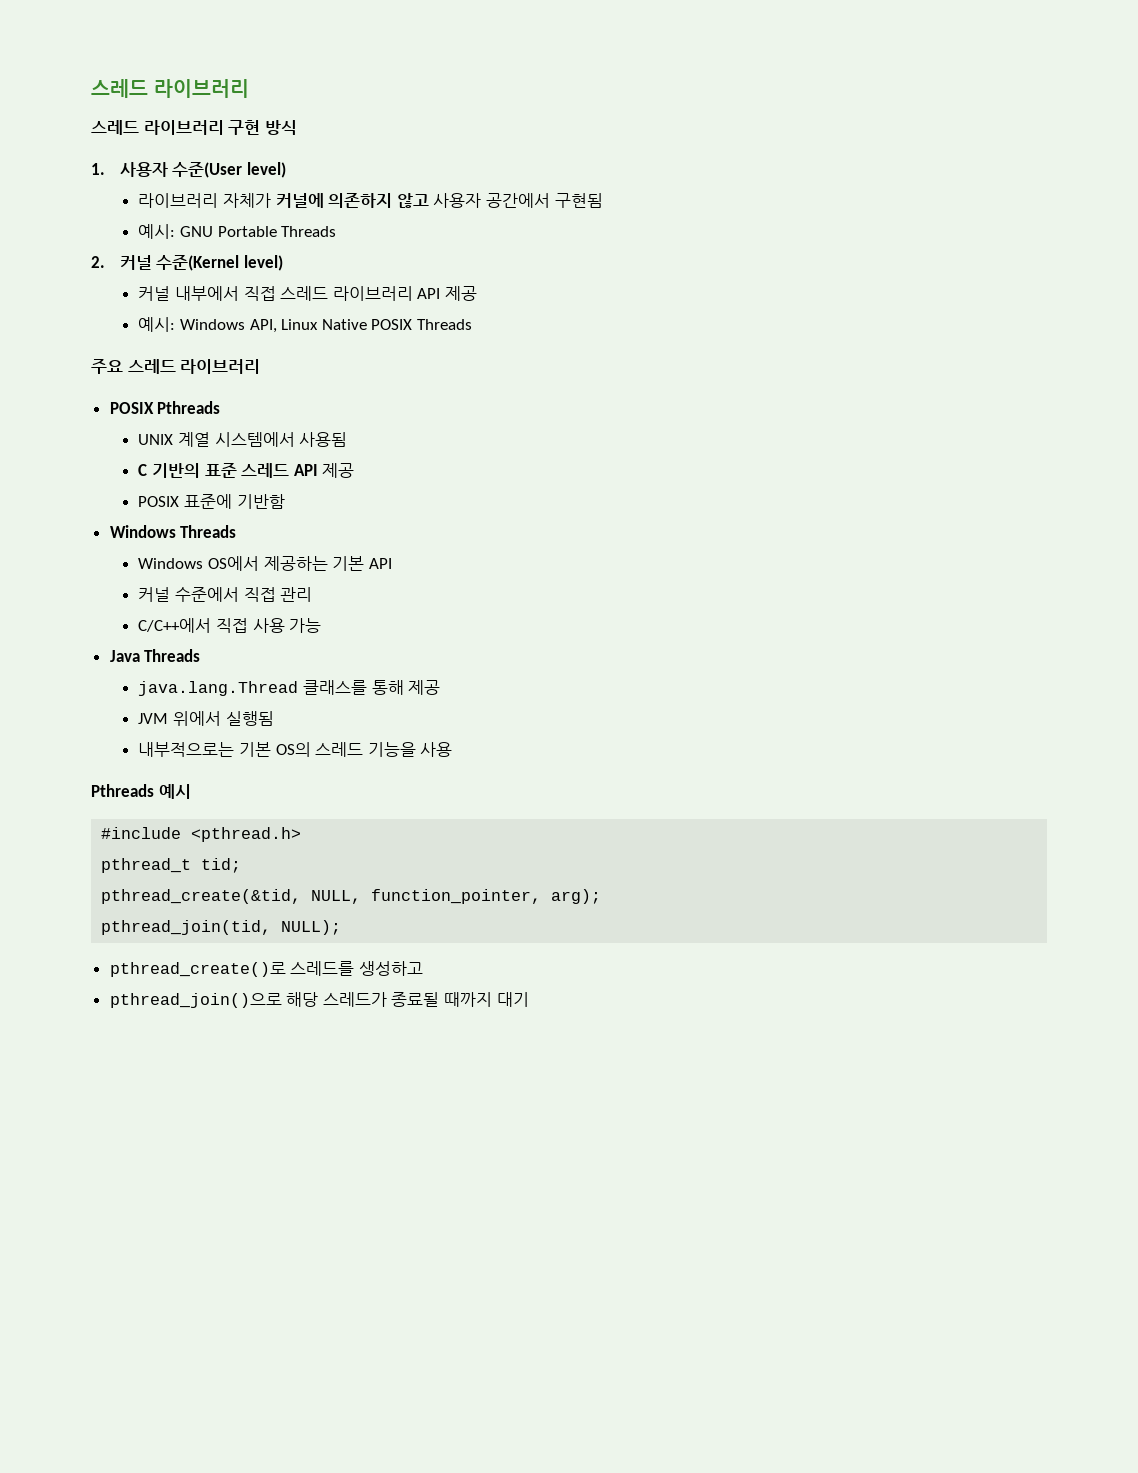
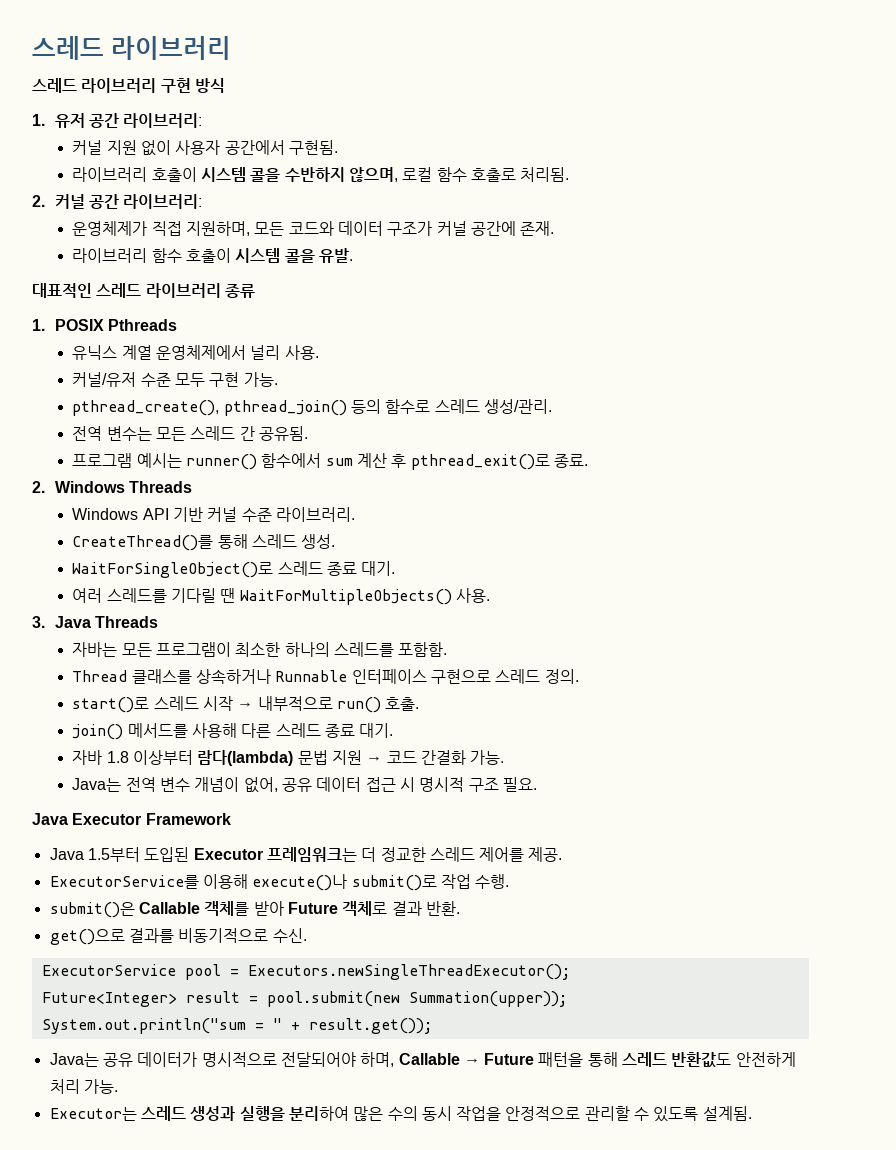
- 1. 사용자 수준(User level)
- 라이브러리 자체가 커널에 의존하지 않고 사용자 공간에서 구현됨
- 예시: GNU Portable Threads
- 2. 커널 수준(Kernel level)
- 커널 내부에서 직접 스레드 라이브러리 API 제공
- 예시: Windows API, Linux Native POSIX Threads
- 주요 스레드 라이브러리
- POSIX Pthreads
- UNIX 계열 시스템에서 사용됨
- C 기반의 표준 스레드 API 제공
- POSIX 표준에 기반함
- Windows Threads
- Windows OS에서 제공하는 기본 API
- 커널 수준에서 직접 관리
- C/C++에서 직접 사용 가능
- Java Threads
- java.lang.Thread 클래스를 통해 제공
- JVM 위에서 실행됨
- 내부적으로는 기본 OS의 스레드 기능을 사용
- Pthreads 예시
- #include <pthread.h>
- pthread_t tid;
- pthread_create(&tid, NULL, function_pointer, arg);
- pthread_join(tid, NULL);
- pthread_create()로 스레드를 생성하고
- pthread_join()으로 해당 스레드가 종료될 때까지 대기
+ 1. 유저 공간 라이브러리:
+ 커널 지원 없이 사용자 공간에서 구현됨.
+ 라이브러리 호출이 시스템 콜을 수반하지 않으며, 로컬 함수 호출로 처리됨.
+ 2. 커널 공간 라이브러리:
+ 운영체제가 직접 지원하며, 모든 코드와 데이터 구조가 커널 공간에 존재.
+ 라이브러리 함수 호출이 시스템 콜을 유발.
+ 대표적인 스레드 라이브러리 종류
+ 1. POSIX Pthreads
+ 유닉스 계열 운영체제에서 널리 사용.
+ 커널/유저 수준 모두 구현 가능.
+ pthread_create(), pthread_join() 등의 함수로 스레드 생성/관리.
+ 전역 변수는 모든 스레드 간 공유됨.
+ 프로그램 예시는 runner() 함수에서 sum 계산 후 pthread_exit()로 종료.
+ 2. Windows Threads
+ Windows API 기반 커널 수준 라이브러리.
+ CreateThread()를 통해 스레드 생성.
+ WaitForSingleObject()로 스레드 종료 대기.
+ 여러 스레드를 기다릴 땐 WaitForMultipleObjects() 사용.
+ 3. Java Threads
+ 자바는 모든 프로그램이 최소한 하나의 스레드를 포함함.
+ Thread 클래스를 상속하거나 Runnable 인터페이스 구현으로 스레드 정의.
+ start()로 스레드 시작 → 내부적으로 run() 호출.
+ join() 메서드를 사용해 다른 스레드 종료 대기.
+ 자바 1.8 이상부터 람다(lambda) 문법 지원 → 코드 간결화 가능.
+ Java는 전역 변수 개념이 없어, 공유 데이터 접근 시 명시적 구조 필요.
+ Java Executor Framework
+ Java 1.5부터 도입된 Executor 프레임워크는 더 정교한 스레드 제어를 제공.
+ ExecutorService를 이용해 execute()나 submit()로 작업 수행.
+ submit()은 Callable 객체를 받아 Future 객체로 결과 반환.
+ get()으로 결과를 비동기적으로 수신.
+ ExecutorService pool = Executors.newSingleThreadExecutor();
+ Future<Integer> result = pool.submit(new Summation(upper));
+ System.out.println("sum = " + result.get());
+ Java는 공유 데이터가 명시적으로 전달되어야 하며, Callable → Future 패턴을 통해 스레드 반환값도 안전하게 처리 가능.
+ Executor는 스레드 생성과 실행을 분리하여 많은 수의 동시 작업을 안정적으로 관리할 수 있도록 설계됨.

